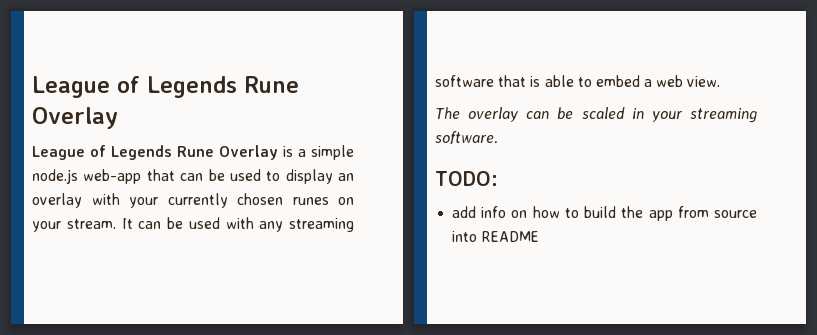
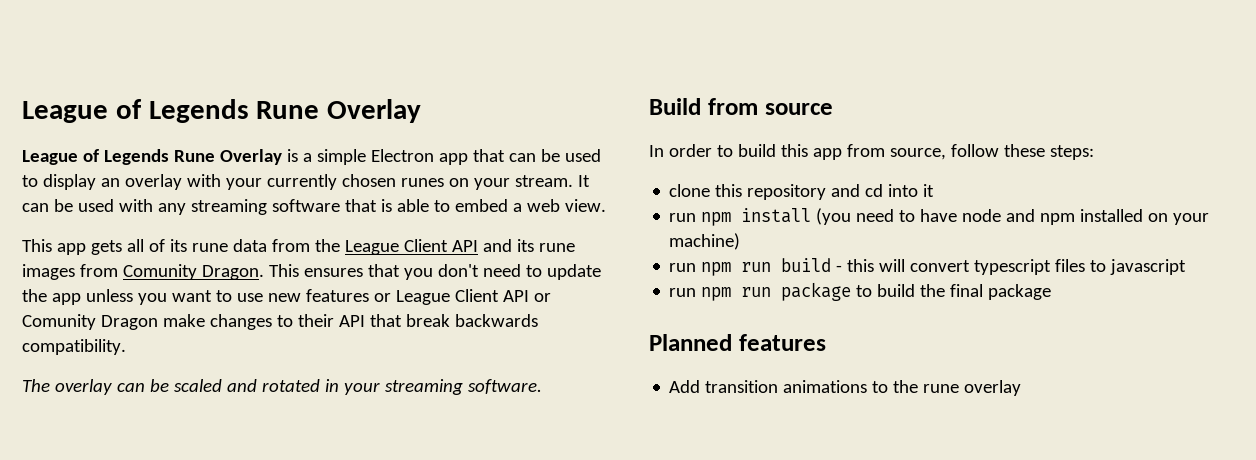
- League of Legends Rune Overlay is a simple node.js web-app that can be used to display an overlay with your currently chosen runes on your stream.
+ League of Legends Rune Overlay is a simple Electron app that can be used to display an overlay with your currently chosen runes on your stream.
+ This app gets all of its rune data from the League Client API and its rune images from Comunity Dragon. This ensures that you don't need to update the app unless you want to use new features or League Client API or Comunity Dragon make changes to their API that break backwards compatibility.
- The overlay can be scaled in your streaming software.
+ The overlay can be scaled and rotated in your streaming software.
- TODO:
- add info on how to build the app from source into README
+ Build from source
+ In order to build this app from source, follow these steps:
+ clone this repository and cd into it
+ run npm install (you need to have node and npm installed on your machine)
+ run npm run build - this will convert typescript files to javascript
+ run npm run package to build the final package
+ Planned features
+ Add transition animations to the rune overlay

